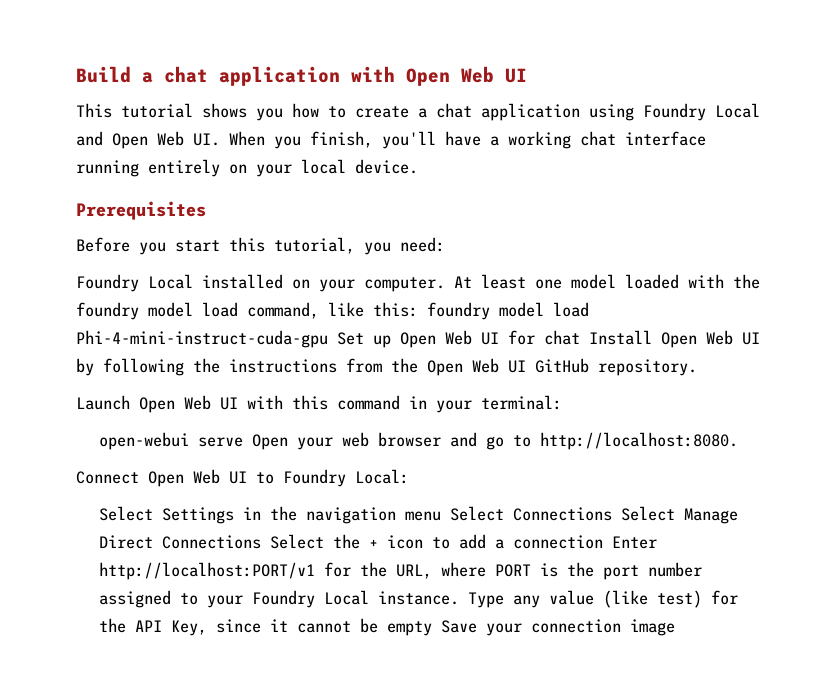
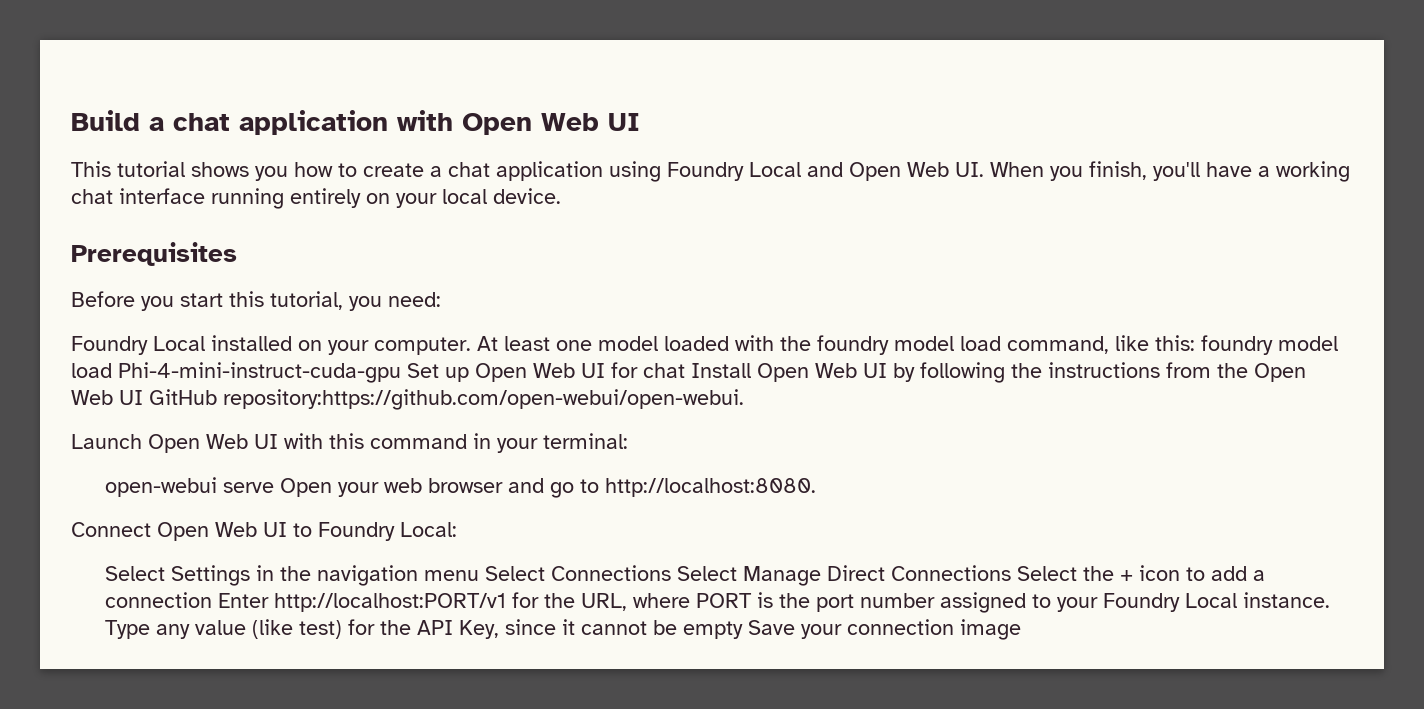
- At least one model loaded with the foundry model load command, like this: foundry model load Phi-4-mini-instruct-cuda-gpu Set up Open Web UI for chat Install Open Web UI by following the instructions from the Open Web UI GitHub repository.
+ At least one model loaded with the foundry model load command, like this: foundry model load Phi-4-mini-instruct-cuda-gpu Set up Open Web UI for chat Install Open Web UI by following the instructions from the Open Web UI GitHub repository:https://github.com/open-webui/open-webui.

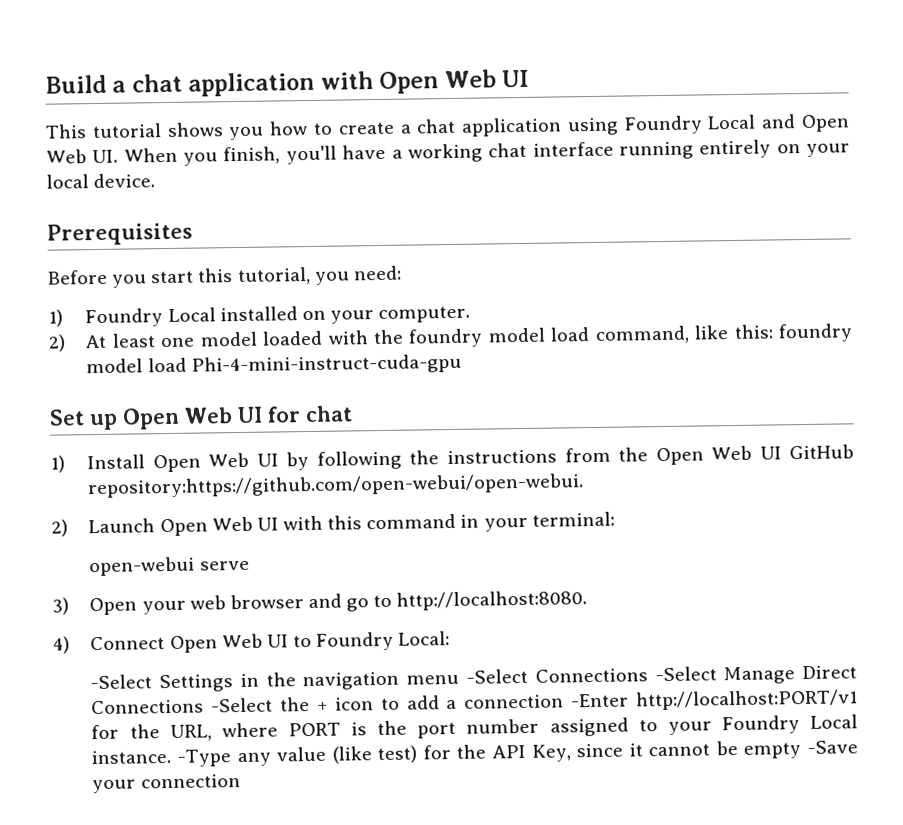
- Foundry Local installed on your computer. At least one model loaded with the foundry model load command, like this: foundry model load Phi-4-mini-instruct-cuda-gpu Set up Open Web UI for chat Install Open Web UI by following the instructions from the Open Web UI GitHub repository:https://github.com/open-webui/open-webui.
+ 1) Foundry Local installed on your computer.
+ 2) At least one model loaded with the foundry model load command, like this: foundry model load Phi-4-mini-instruct-cuda-gpu
+ Set up Open Web UI for chat
+ 1) Install Open Web UI by following the instructions from the Open Web UI GitHub repository:https://github.com/open-webui/open-webui.
- Launch Open Web UI with this command in your terminal:
+ 2) Launch Open Web UI with this command in your terminal:
- open-webui serve Open your web browser and go to http://localhost:8080.
+ open-webui serve
+ 3) Open your web browser and go to http://localhost:8080.
- Connect Open Web UI to Foundry Local:
+ 4) Connect Open Web UI to Foundry Local:
- Select Settings in the navigation menu Select Connections Select Manage Direct Connections Select the + icon to add a connection Enter http://localhost:PORT/v1 for the URL, where PORT is the port number assigned to your Foundry Local instance.
+ -Select Settings in the navigation menu -Select Connections -Select Manage Direct Connections -Select the + icon to add a connection -Enter http://localhost:PORT/v1 for the URL, where PORT is the port number assigned to your Foundry Local instance.
- Type any value (like test) for the API Key, since it cannot be empty Save your connection image
+ -Type any value (like test) for the API Key, since it cannot be empty -Save your connection

